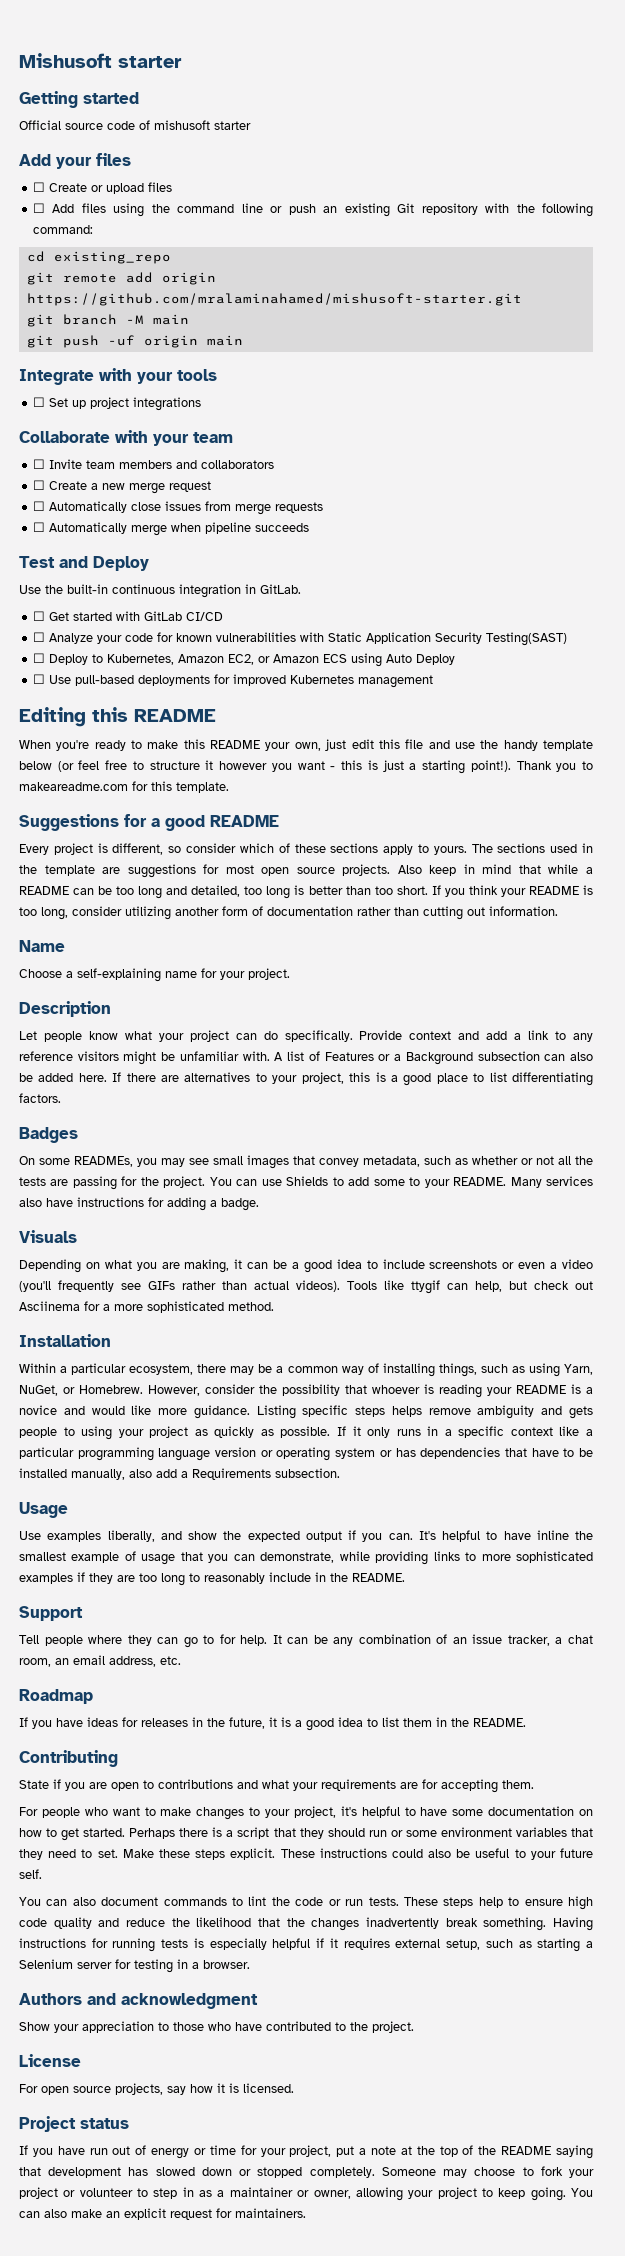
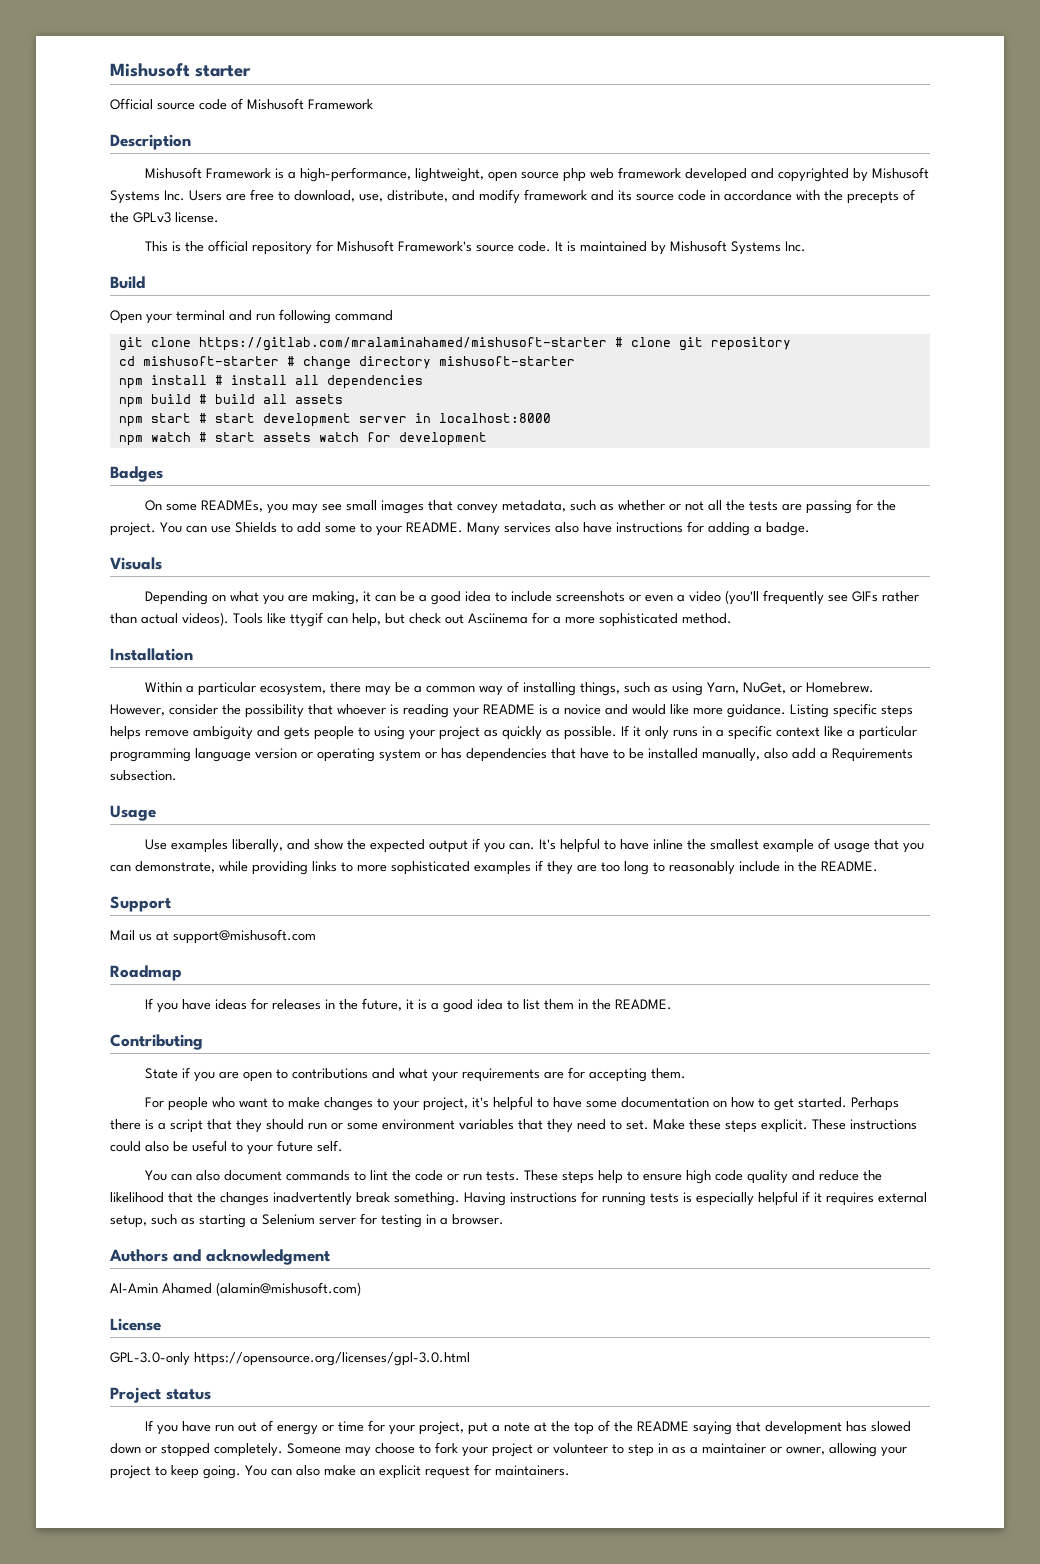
- Getting started
- Official source code of mishusoft starter
- Add your files
- ☐ Create or upload files
- ☐ Add files using the command line or push an existing Git repository with the following command:
- cd existing_repo
- git remote add origin https://github.com/mralaminahamed/mishusoft-starter.git
- git branch -M main
- git push -uf origin main
- Integrate with your tools
- ☐ Set up project integrations
- Collaborate with your team
- ☐ Invite team members and collaborators
- ☐ Create a new merge request
- ☐ Automatically close issues from merge requests
- ☐ Automatically merge when pipeline succeeds
- Test and Deploy
- Use the built-in continuous integration in GitLab.
- ☐ Get started with GitLab CI/CD
- ☐ Analyze your code for known vulnerabilities with Static Application Security Testing(SAST)
- ☐ Deploy to Kubernetes, Amazon EC2, or Amazon ECS using Auto Deploy
- ☐ Use pull-based deployments for improved Kubernetes management
- Editing this README
- When you're ready to make this README your own, just edit this file and use the handy template below (or feel free to structure it however you want - this is just a starting point!). Thank you to makeareadme.com for this template.
- Suggestions for a good README
- Every project is different, so consider which of these sections apply to yours. The sections used in the template are suggestions for most open source projects. Also keep in mind that while a README can be too long and detailed, too long is better than too short. If you think your README is too long, consider utilizing another form of documentation rather than cutting out information.
- Name
- Choose a self-explaining name for your project.
+ Official source code of Mishusoft Framework
  Description
- Let people know what your project can do specifically. Provide context and add a link to any reference visitors might be unfamiliar with. A list of Features or a Background subsection can also be added here. If there are alternatives to your project, this is a good place to list differentiating factors.
+ Mishusoft Framework is a high-performance, lightweight, open source php web framework developed and copyrighted by Mishusoft Systems Inc. Users are free to download, use, distribute, and modify framework and its source code in accordance with the precepts of the GPLv3 license.
+ This is the official repository for Mishusoft Framework's source code. It is maintained by Mishusoft Systems Inc.
+ Build
+ Open your terminal and run following command
+ git clone https://gitlab.com/mralaminahamed/mishusoft-starter # clone git repository
+ cd mishusoft-starter # change directory mishusoft-starter
+ npm install # install all dependencies
+ npm build # build all assets
+ npm start # start development server in localhost:8000
+ npm watch # start assets watch for development
- Tell people where they can go to for help. It can be any combination of an issue tracker, a chat room, an email address, etc.
+ Mail us at support@mishusoft.com
- Show your appreciation to those who have contributed to the project.
+ Al-Amin Ahamed (alamin@mishusoft.com)
  License
- For open source projects, say how it is licensed.
+ GPL-3.0-only https://opensource.org/licenses/gpl-3.0.html

